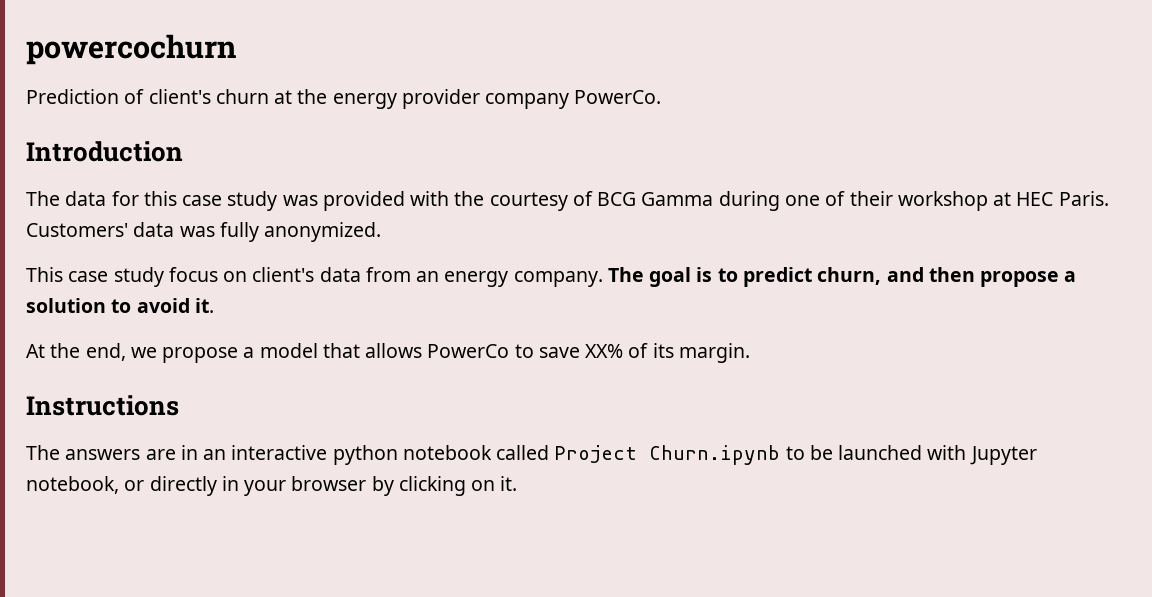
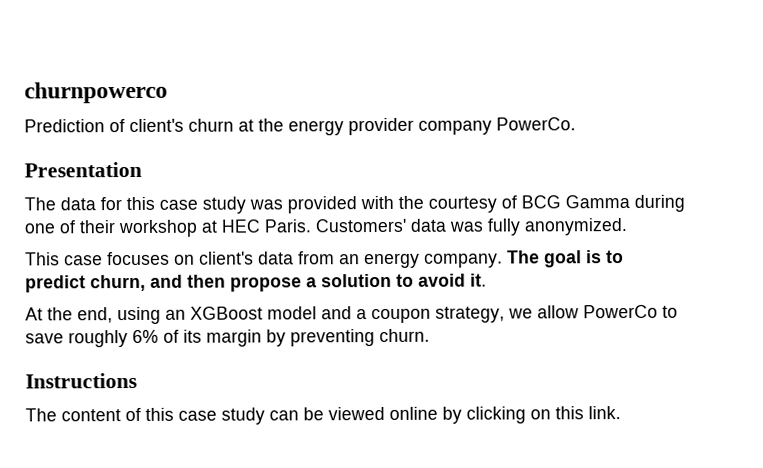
- powercochurn
+ churnpowerco
- Introduction
+ Presentation
- This case study focus on client's data from an energy company.
+ This case focuses on client's data from an energy company.
- At the end, we propose a model that allows PowerCo to save XX% of its margin.
+ At the end, using an XGBoost model and a coupon strategy, we allow PowerCo to save roughly 6% of its margin by preventing churn.
  Instructions
- The answers are in an interactive python notebook called Project Churn.ipynb to be launched with Jupyter notebook, or directly in your browser by clicking on it.
+ The content of this case study can be viewed online by clicking on this link.

